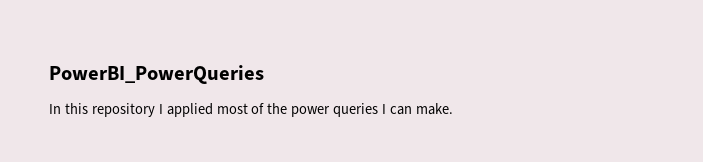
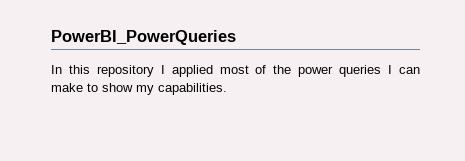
- In this repository I applied most of the power queries I can make.
+ In this repository I applied most of the power queries I can make to show my capabilities.

